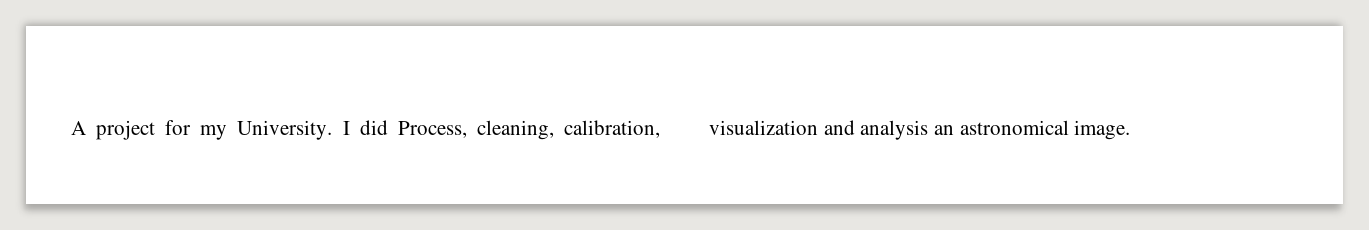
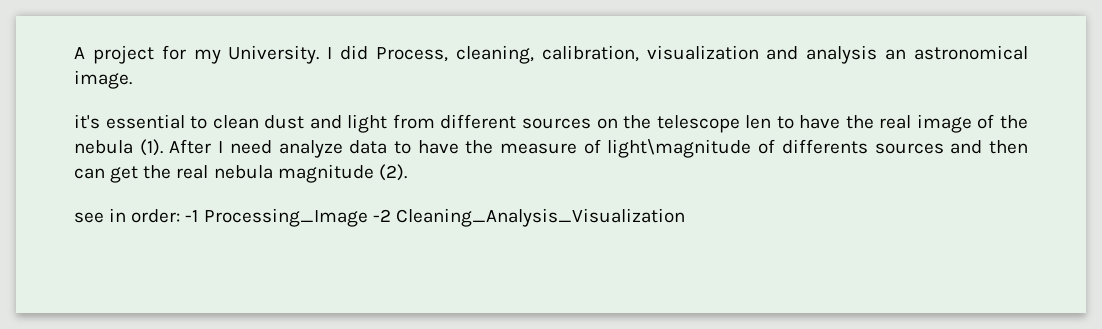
+ it's essential to clean dust and light from different sources on the telescope len to have the real image of the nebula (1). After I need analyze data to have the measure of light\magnitude of differents sources and then can get the real nebula magnitude (2).
+ see in order: -1 Processing_Image -2 Cleaning_Analysis_Visualization

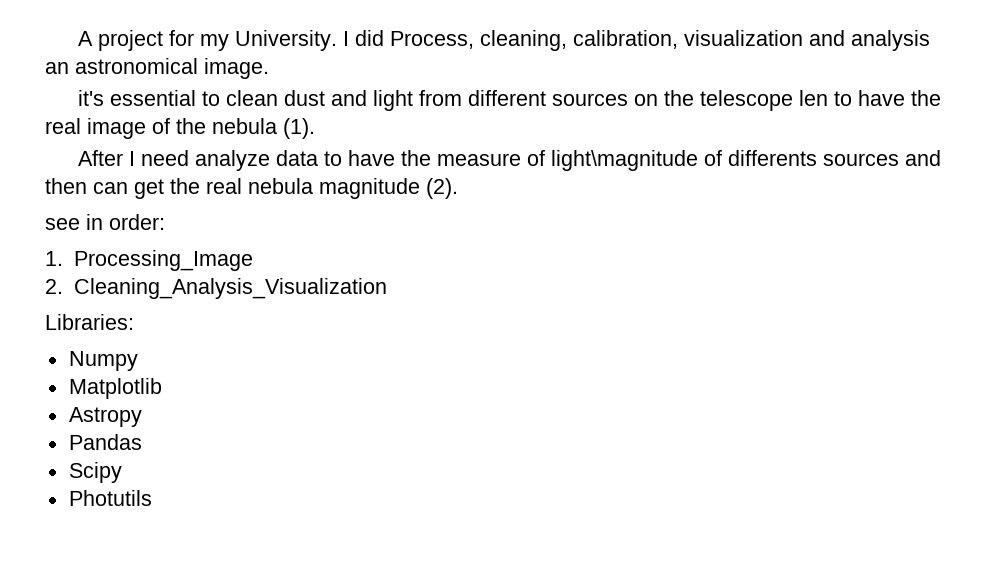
- it's essential to clean dust and light from different sources on the telescope len to have the real image of the nebula (1). After I need analyze data to have the measure of light\magnitude of differents sources and then can get the real nebula magnitude (2).
+ it's essential to clean dust and light from different sources on the telescope len to have the real image of the nebula (1).
+ After I need analyze data to have the measure of light\magnitude of differents sources and then can get the real nebula magnitude (2).
- see in order: -1 Processing_Image -2 Cleaning_Analysis_Visualization
+ see in order:
+ 1. Processing_Image
+ 2. Cleaning_Analysis_Visualization
+ Libraries:
+ Numpy
+ Matplotlib
+ Astropy
+ Pandas
+ Scipy
+ Photutils

